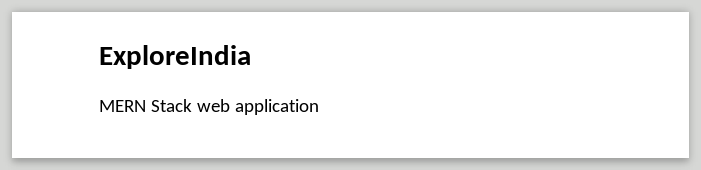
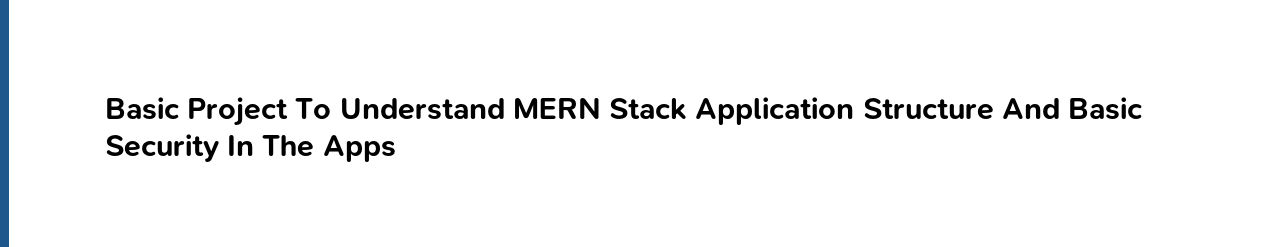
- ExploreIndia
- MERN Stack web application
+ Basic Project To Understand MERN Stack Application Structure And Basic Security In The Apps

